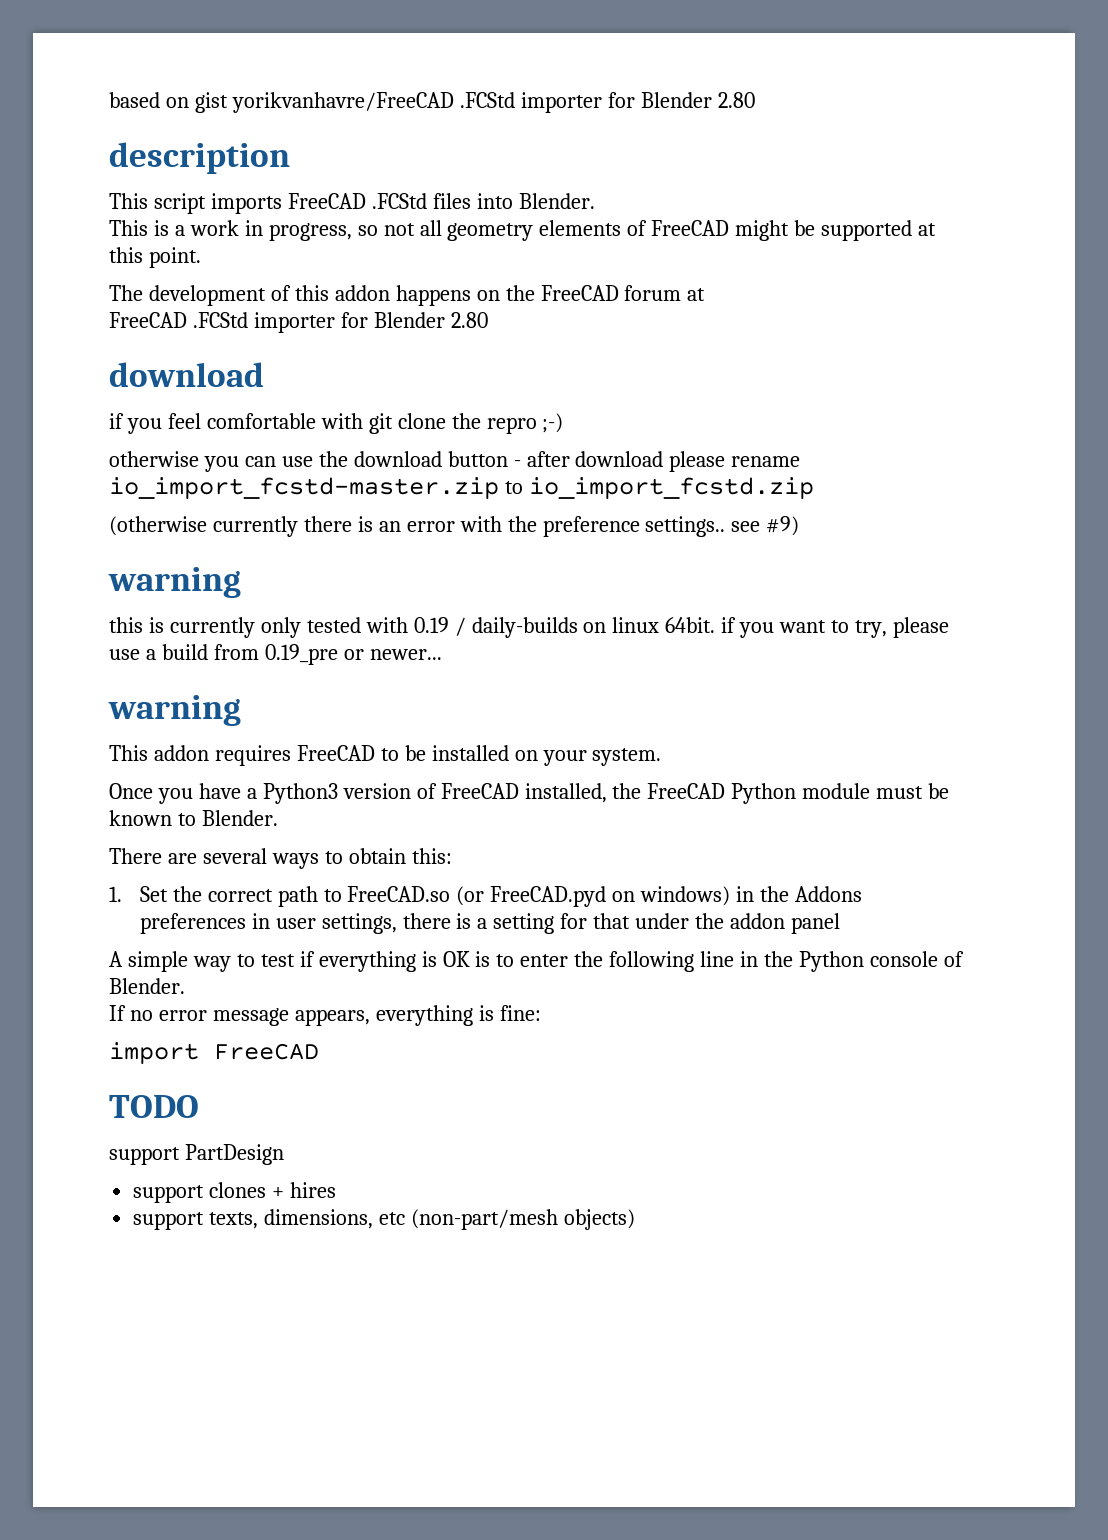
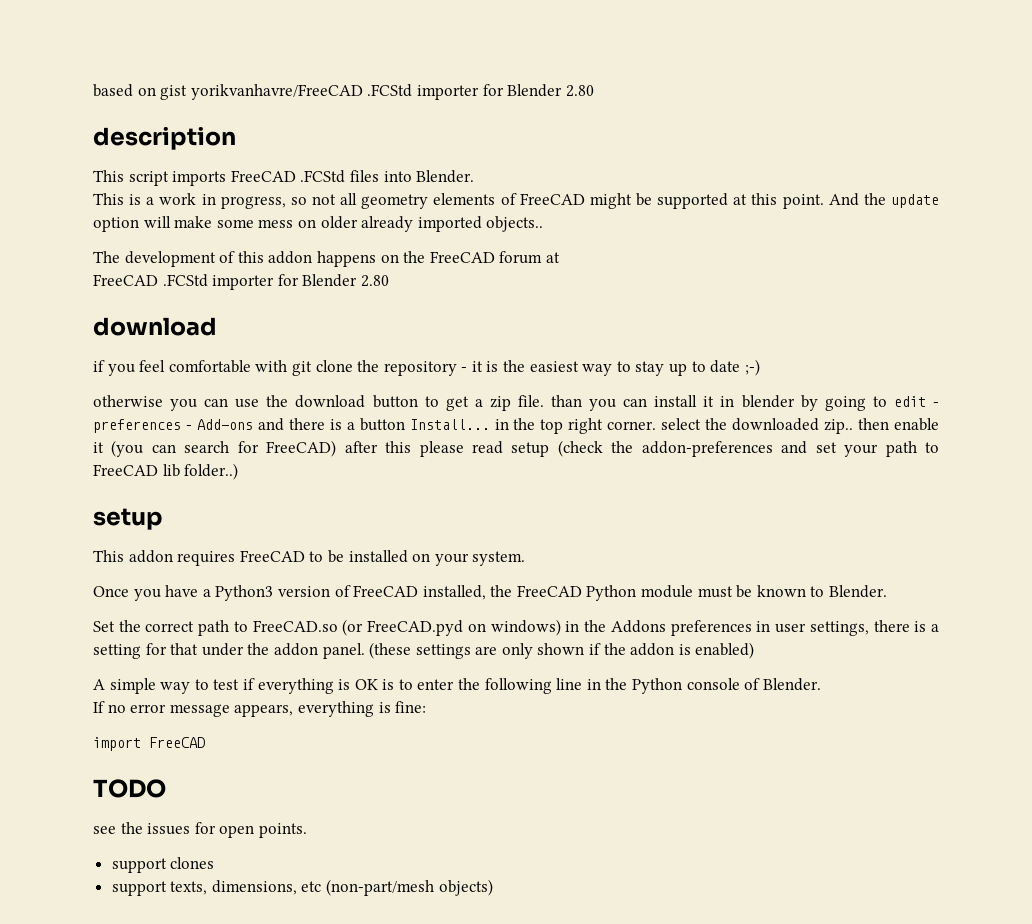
+ And the update option will make some mess on older already imported objects..
- if you feel comfortable with git clone the repro ;-)
+ if you feel comfortable with git clone the repository - it is the easiest way to stay up to date ;-)
- otherwise you can use the download button - after download please rename io_import_fcstd-master.zip to io_import_fcstd.zip
- (otherwise currently there is an error with the preference settings.. see #9)
- warning
- this is currently only tested with 0.19 / daily-builds on linux 64bit. if you want to try, please use a build from 0.19_pre or newer...
- warning
+ otherwise you can use the download button to get a zip file. than you can install it in blender by going to edit - preferences - Add-ons and there is a button Install... in the top right corner. select the downloaded zip.. then enable it (you can search for FreeCAD) after this please read setup (check the addon-preferences and set your path to FreeCAD lib folder..)
+ setup
- There are several ways to obtain this:
- 1. Set the correct path to FreeCAD.so (or FreeCAD.pyd on windows) in the Addons preferences in user settings, there is a setting for that under the addon panel
+ Set the correct path to FreeCAD.so (or FreeCAD.pyd on windows) in the Addons preferences in user settings, there is a setting for that under the addon panel. (these settings are only shown if the addon is enabled)
- support PartDesign
+ see the issues for open points.
- support clones + hires
+ support clones

